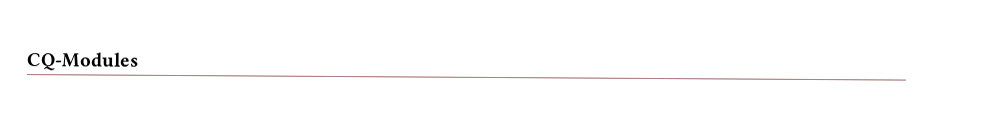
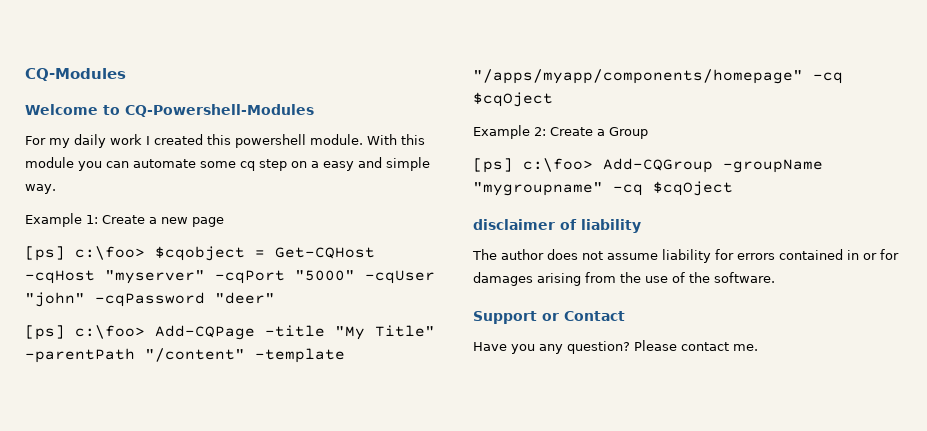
+ Welcome to CQ-Powershell-Modules
+ For my daily work I created this powershell module. With this module you can automate some cq step on a easy and simple way.
+ Example 1: Create a new page
+ [ps] c:\foo> $cqobject = Get-CQHost -cqHost "myserver" -cqPort "5000" -cqUser "john" -cqPassword "deer"
+ [ps] c:\foo> Add-CQPage -title "My Title" -parentPath "/content" -template "/apps/myapp/components/homepage" -cq $cqOject
+ Example 2: Create a Group
+ [ps] c:\foo> Add-CQGroup -groupName "mygroupname" -cq $cqOject
+ disclaimer of liability
+ The author does not assume liability for errors contained in or for damages arising from the use of the software.
+ Support or Contact
+ Have you any question? Please contact me.

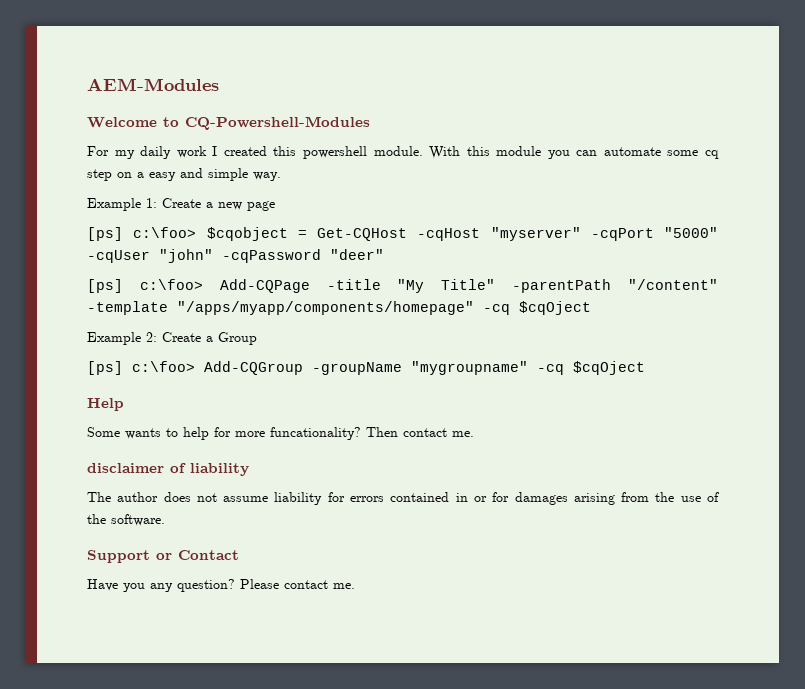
- CQ-Modules
+ AEM-Modules
+ Help
+ Some wants to help for more funcationality? Then contact me.

